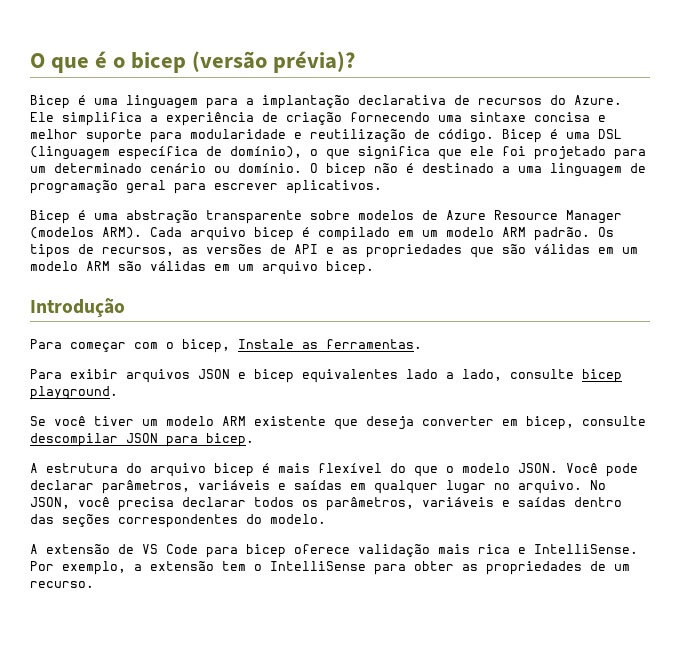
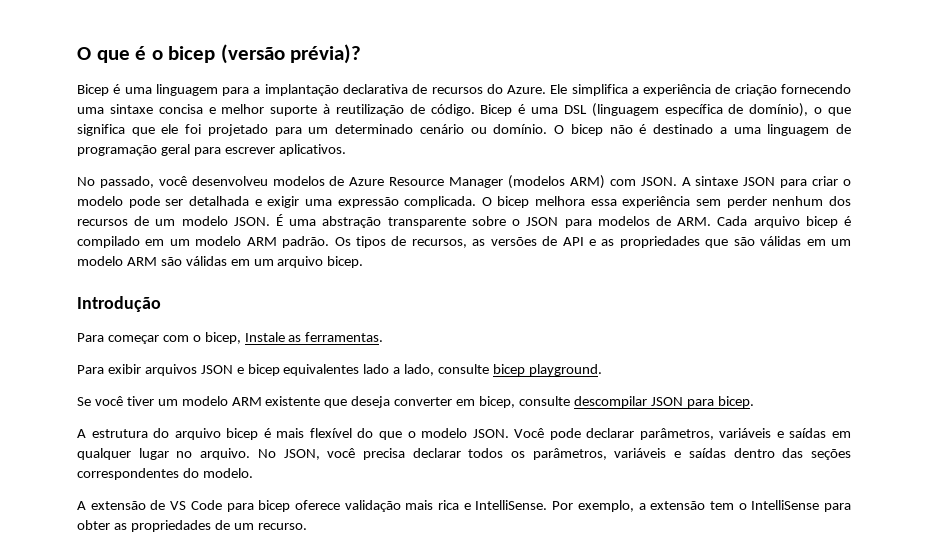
- Ele simplifica a experiência de criação fornecendo uma sintaxe concisa e melhor suporte para modularidade e reutilização de código.
+ Ele simplifica a experiência de criação fornecendo uma sintaxe concisa e melhor suporte à reutilização de código.
- Bicep é uma abstração transparente sobre modelos de Azure Resource Manager (modelos ARM). Cada arquivo bicep é compilado em um modelo ARM padrão.
+ No passado, você desenvolveu modelos de Azure Resource Manager (modelos ARM) com JSON. A sintaxe JSON para criar o modelo pode ser detalhada e exigir uma expressão complicada. O bicep melhora essa experiência sem perder nenhum dos recursos de um modelo JSON. É uma abstração transparente sobre o JSON para modelos de ARM. Cada arquivo bicep é compilado em um modelo ARM padrão.

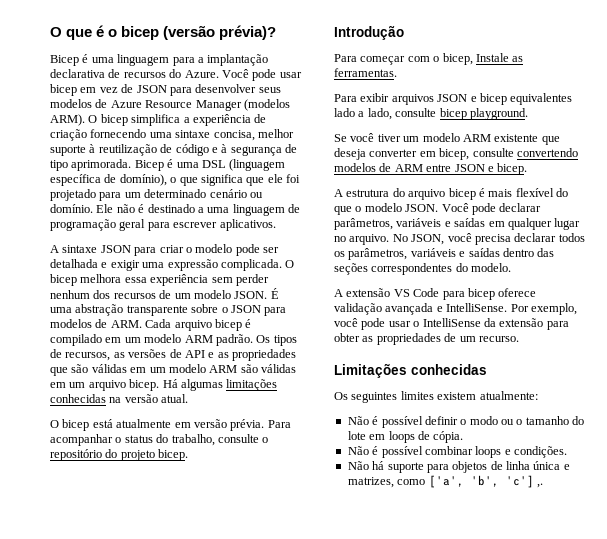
- Ele simplifica a experiência de criação fornecendo uma sintaxe concisa e melhor suporte à reutilização de código.
+ Você pode usar bicep em vez de JSON para desenvolver seus modelos de Azure Resource Manager (modelos ARM). O bicep simplifica a experiência de criação fornecendo uma sintaxe concisa, melhor suporte à reutilização de código e à segurança de tipo aprimorada.
- O bicep não é destinado a uma linguagem de programação geral para escrever aplicativos.
+ Ele não é destinado a uma linguagem de programação geral para escrever aplicativos.
- No passado, você desenvolveu modelos de Azure Resource Manager (modelos ARM) com JSON.
+ Há algumas limitações conhecidas na versão atual.
+ O bicep está atualmente em versão prévia. Para acompanhar o status do trabalho, consulte o repositório do projeto bicep.
- Se você tiver um modelo ARM existente que deseja converter em bicep, consulte descompilar JSON para bicep.
+ Se você tiver um modelo ARM existente que deseja converter em bicep, consulte convertendo modelos de ARM entre JSON e bicep.
- A extensão de VS Code para bicep oferece validação mais rica e IntelliSense.
+ A extensão VS Code para bicep oferece validação avançada e IntelliSense.
- Por exemplo, a extensão tem o IntelliSense para obter as propriedades de um recurso.
+ Por exemplo, você pode usar o IntelliSense da extensão para obter as propriedades de um recurso.
+ Limitações conhecidas
+ Os seguintes limites existem atualmente:
+ Não é possível definir o modo ou o tamanho do lote em loops de cópia.
+ Não é possível combinar loops e condições.
+ Não há suporte para objetos de linha única e matrizes, como ['a', 'b', 'c'] ,.

